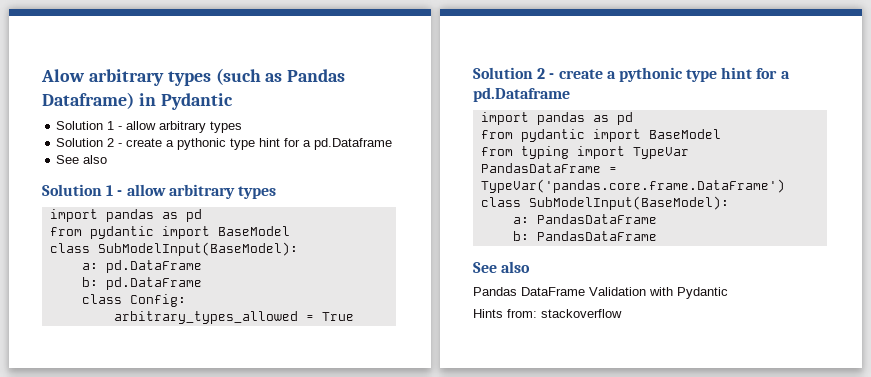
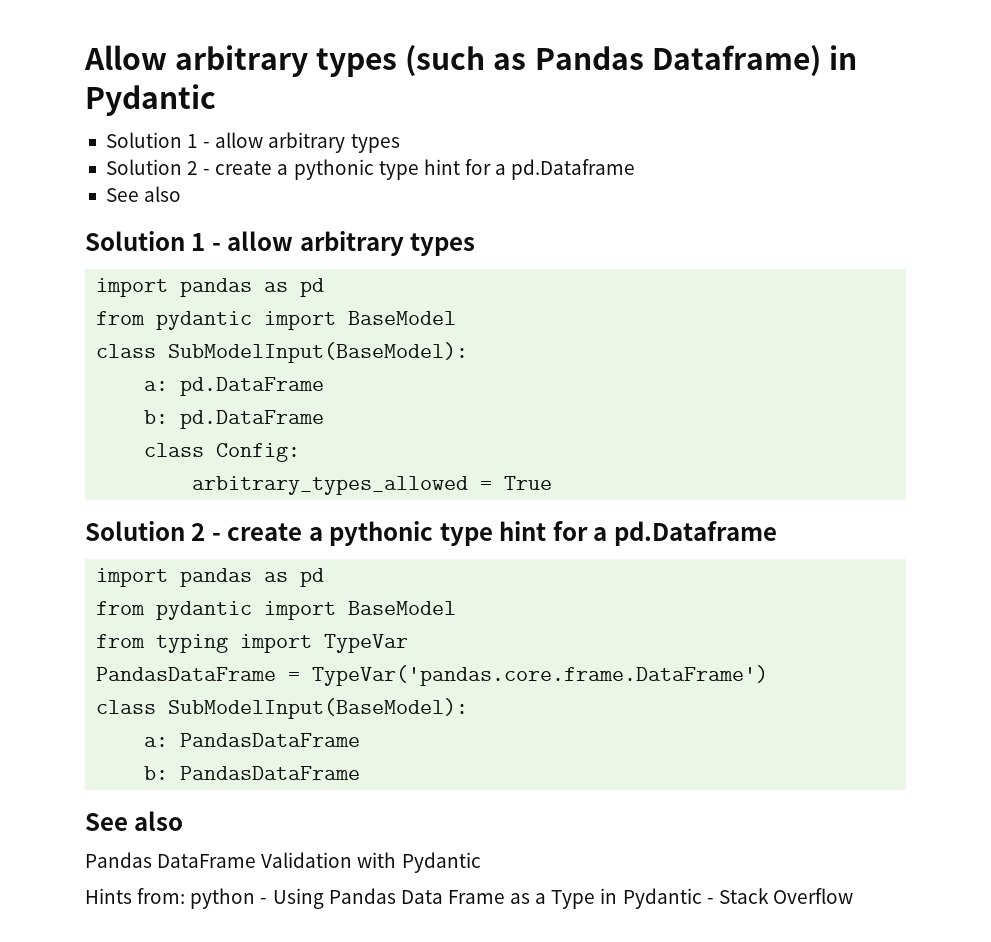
- Alow arbitrary types (such as Pandas Dataframe) in Pydantic
+ Allow arbitrary types (such as Pandas Dataframe) in Pydantic
- Hints from: stackoverflow
+ Hints from: python - Using Pandas Data Frame as a Type in Pydantic - Stack Overflow

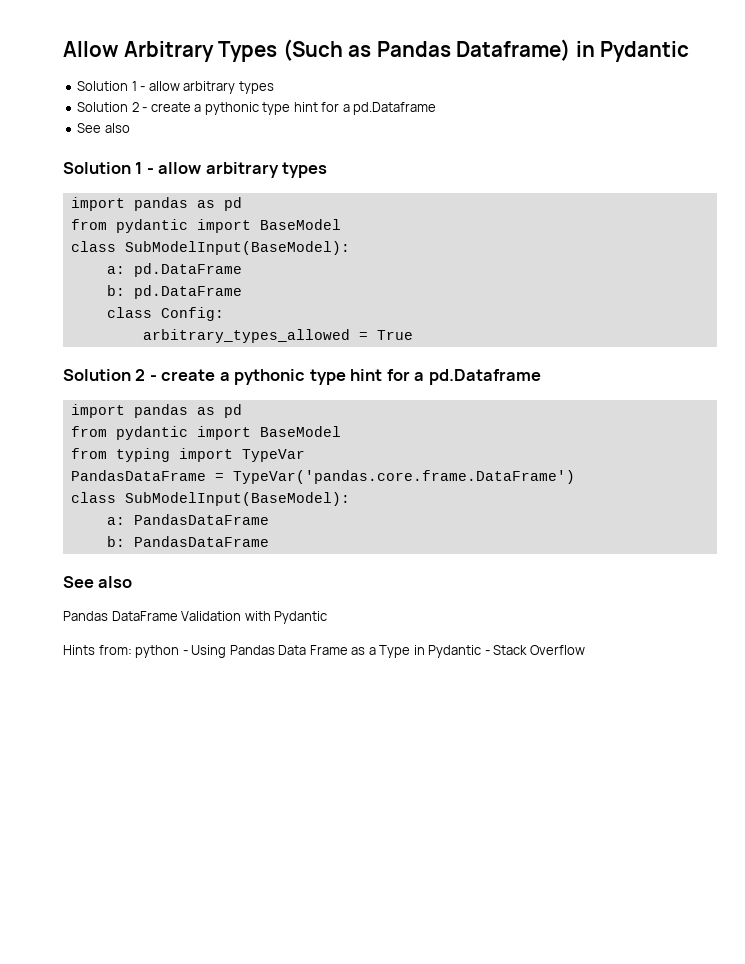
- Allow arbitrary types (such as Pandas Dataframe) in Pydantic
+ Allow Arbitrary Types (Such as Pandas Dataframe) in Pydantic

